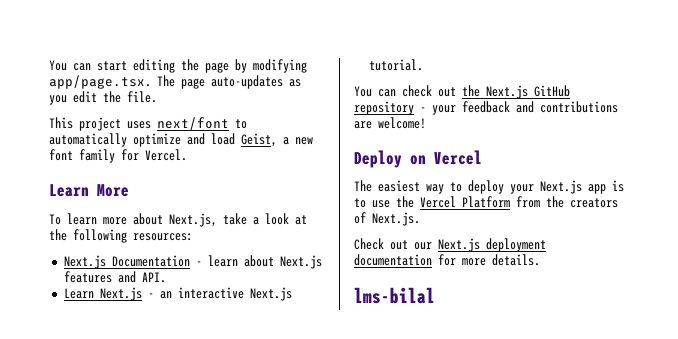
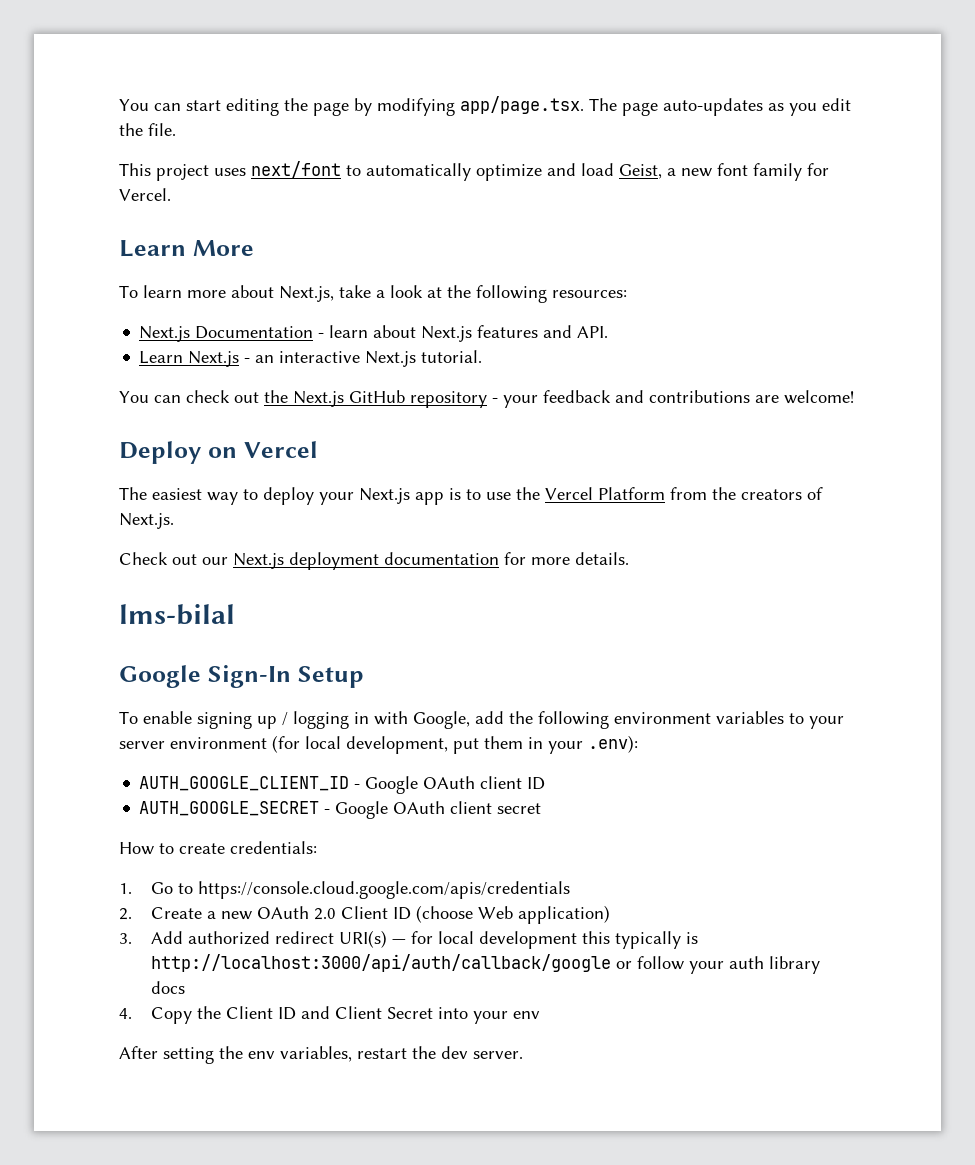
+ Google Sign-In Setup
+ To enable signing up / logging in with Google, add the following environment variables to your server environment (for local development, put them in your .env):
+ AUTH_GOOGLE_CLIENT_ID - Google OAuth client ID
+ AUTH_GOOGLE_SECRET - Google OAuth client secret
+ How to create credentials:
+ 1. Go to https://console.cloud.google.com/apis/credentials
+ 2. Create a new OAuth 2.0 Client ID (choose Web application)
+ 3. Add authorized redirect URI(s) — for local development this typically is http://localhost:3000/api/auth/callback/google or follow your auth library docs
+ 4. Copy the Client ID and Client Secret into your env
+ After setting the env variables, restart the dev server.

